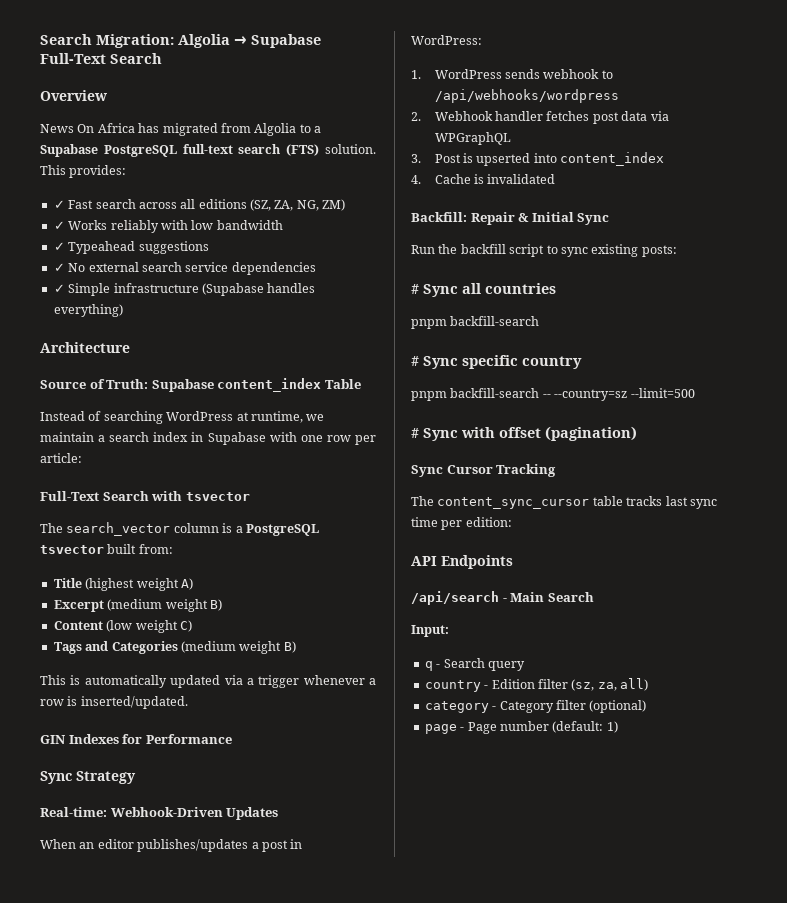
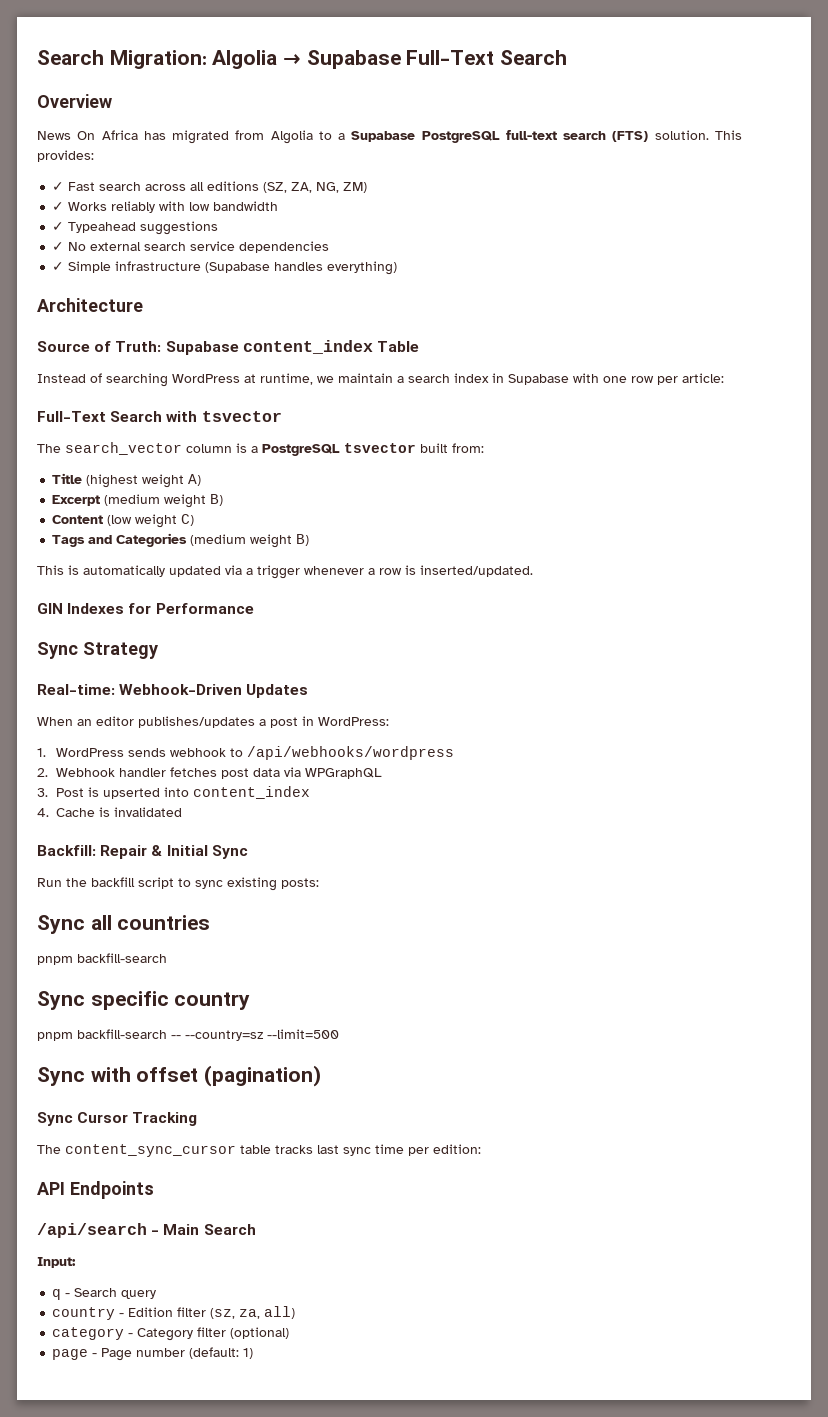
- # Sync all countries
+ Sync all countries
- # Sync specific country
+ Sync specific country
- # Sync with offset (pagination)
+ Sync with offset (pagination)

